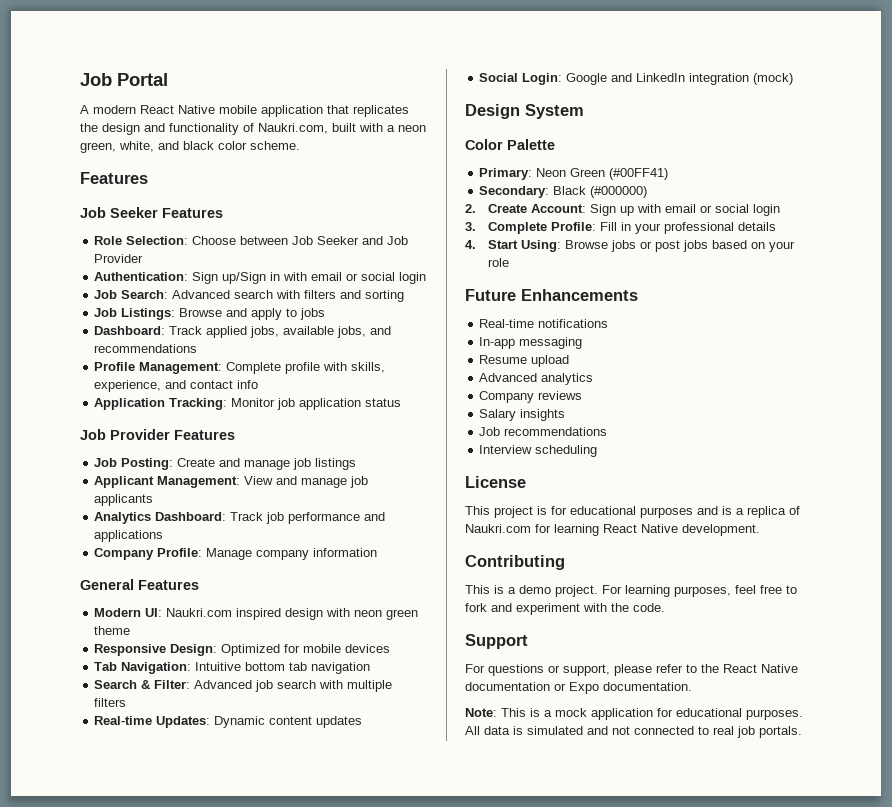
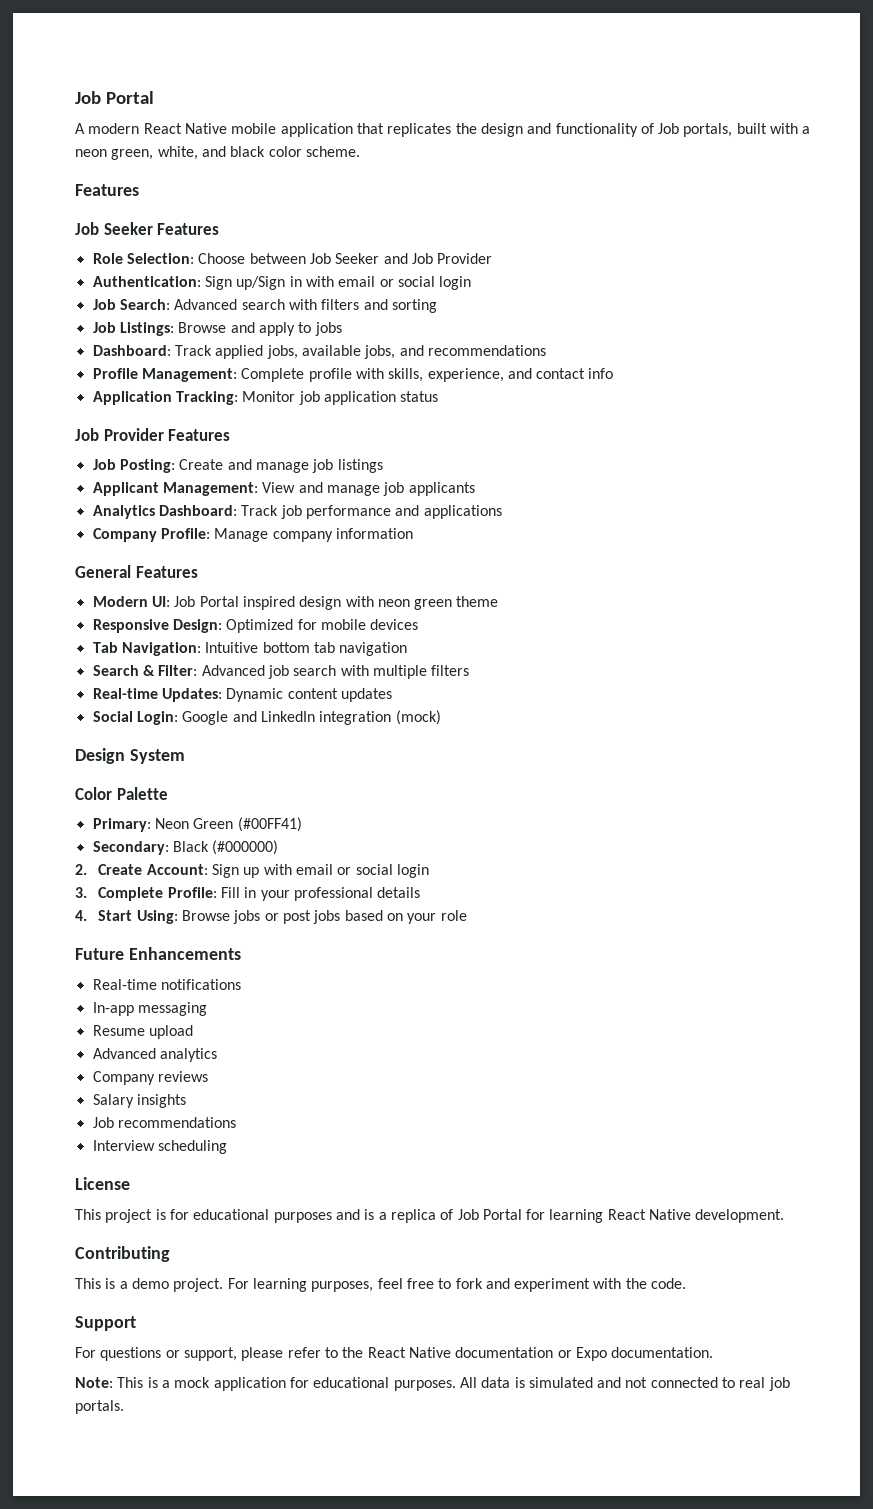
- A modern React Native mobile application that replicates the design and functionality of Naukri.com, built with a neon green, white, and black color scheme.
+ A modern React Native mobile application that replicates the design and functionality of Job portals, built with a neon green, white, and black color scheme.
- Modern UI: Naukri.com inspired design with neon green theme
+ Modern UI: Job Portal inspired design with neon green theme
- This project is for educational purposes and is a replica of Naukri.com for learning React Native development.
+ This project is for educational purposes and is a replica of Job Portal for learning React Native development.

